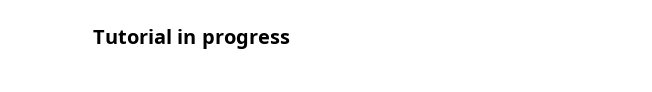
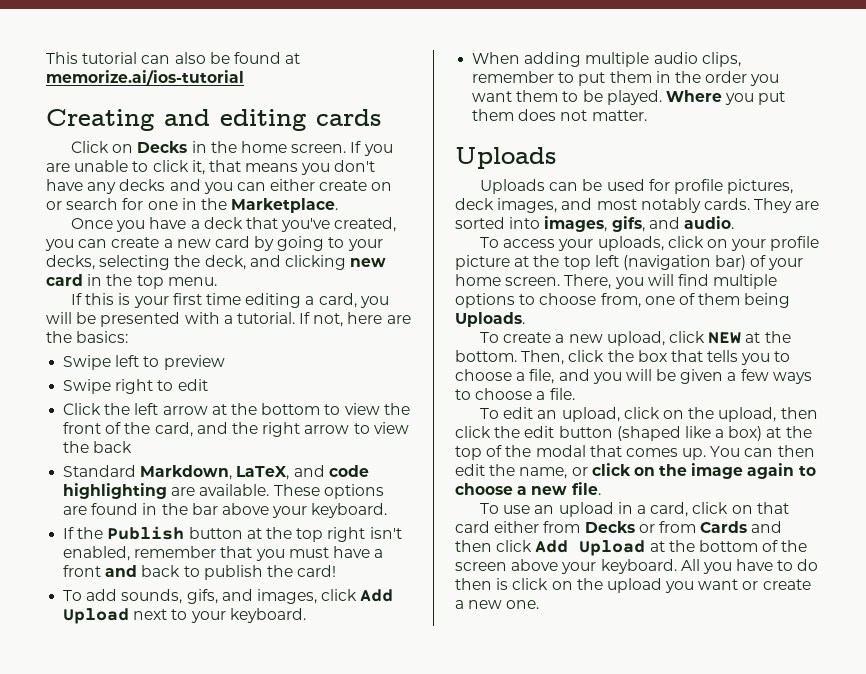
- Tutorial in progress
+ This tutorial can also be found at memorize.ai/ios-tutorial
+ Creating and editing cards
+ Click on Decks in the home screen. If you are unable to click it, that means you don't have any decks and you can either create on or search for one in the Marketplace.
+ Once you have a deck that you've created, you can create a new card by going to your decks, selecting the deck, and clicking new card in the top menu.
+ If this is your first time editing a card, you will be presented with a tutorial. If not, here are the basics:
+ Swipe left to preview
+ Swipe right to edit
+ Click the left arrow at the bottom to view the front of the card, and the right arrow to view the back
+ Standard Markdown, LaTeX, and code highlighting are available. These options are found in the bar above your keyboard.
+ If the Publish button at the top right isn't enabled, remember that you must have a front and back to publish the card!
+ To add sounds, gifs, and images, click Add Upload next to your keyboard.
+ When adding multiple audio clips, remember to put them in the order you want them to be played. Where you put them does not matter.
+ Uploads
+ Uploads can be used for profile pictures, deck images, and most notably cards. They are sorted into images, gifs, and audio.
+ To access your uploads, click on your profile picture at the top left (navigation bar) of your home screen. There, you will find multiple options to choose from, one of them being Uploads.
+ To create a new upload, click NEW at the bottom. Then, click the box that tells you to choose a file, and you will be given a few ways to choose a file.
+ To edit an upload, click on the upload, then click the edit button (shaped like a box) at the top of the modal that comes up. You can then edit the name, or click on the image again to choose a new file.
+ To use an upload in a card, click on that card either from Decks or from Cards and then click Add Upload at the bottom of the screen above your keyboard. All you have to do then is click on the upload you want or create a new one.

